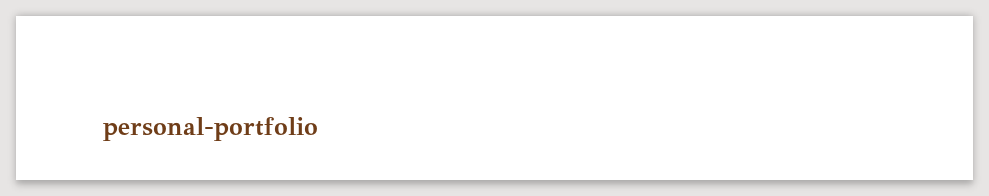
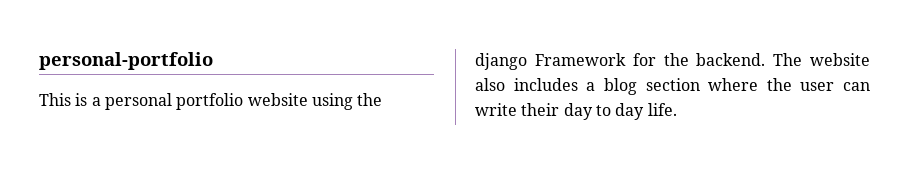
+ This is a personal portfolio website using the django Framework for the backend. The website also includes a blog section where the user can write their day to day life.

